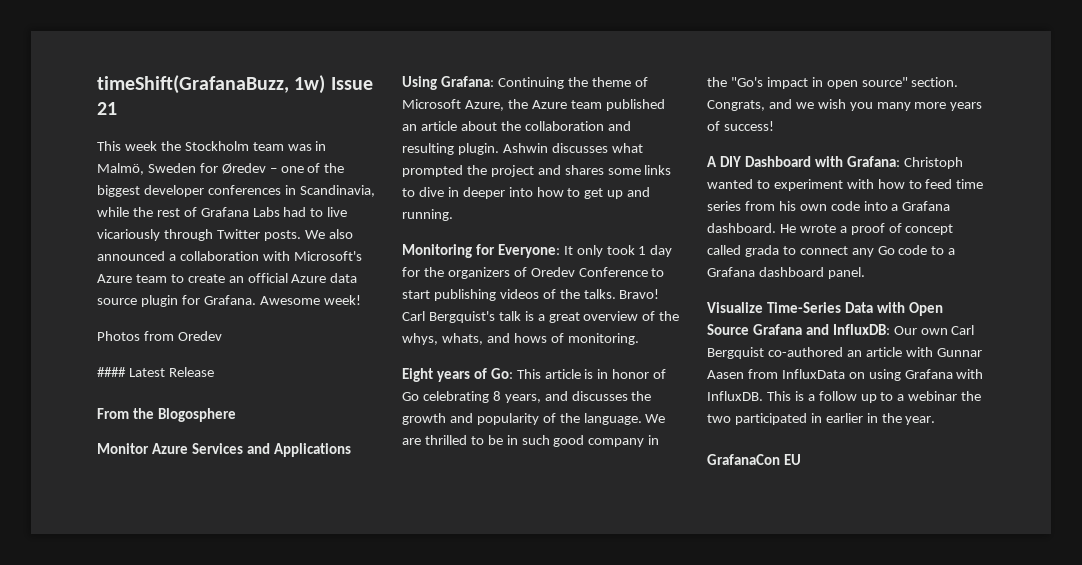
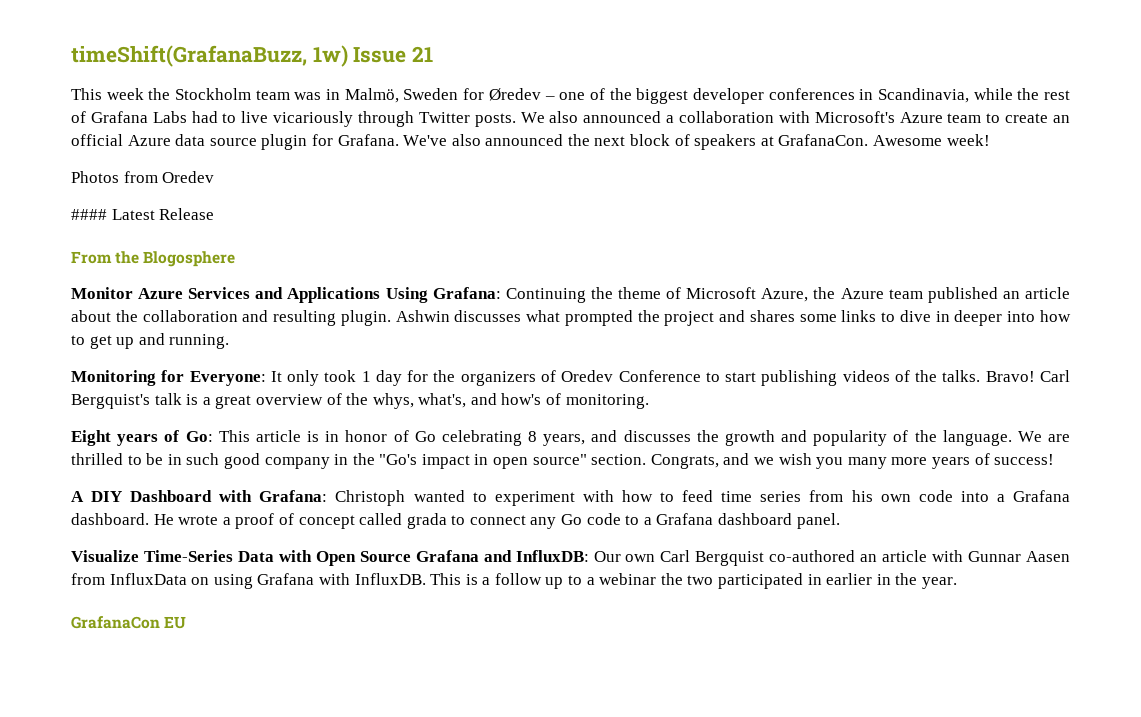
+ We've also announced the next block of speakers at GrafanaCon.
- Carl Bergquist's talk is a great overview of the whys, whats, and hows of monitoring.
+ Carl Bergquist's talk is a great overview of the whys, what's, and how's of monitoring.

